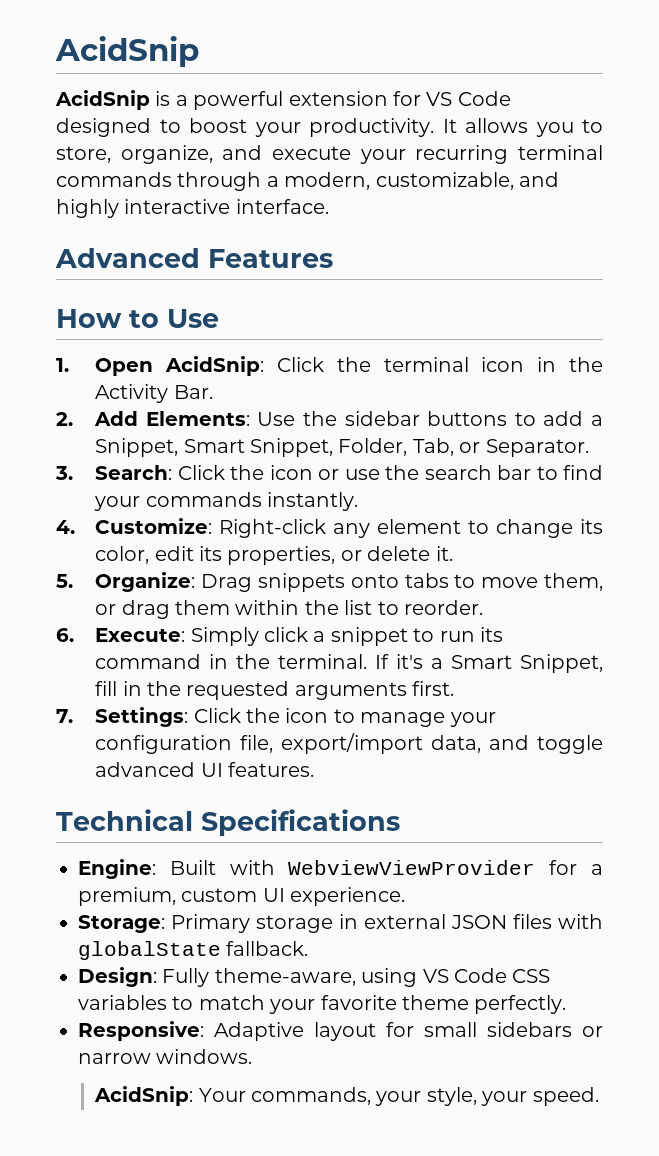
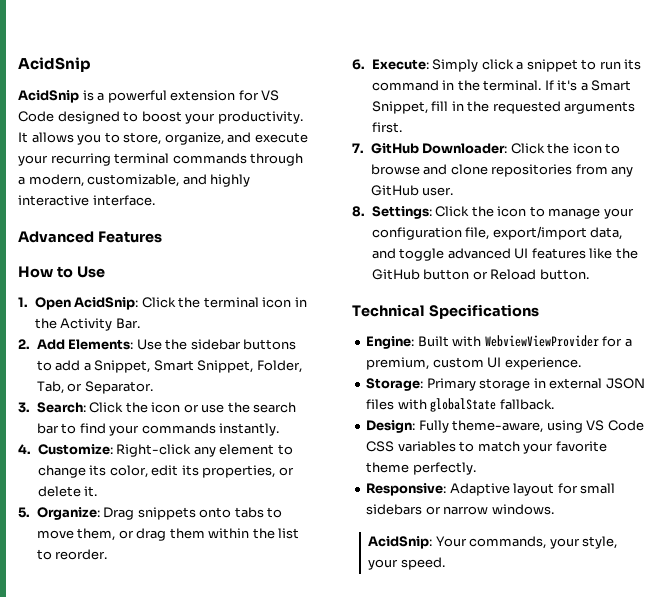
- 7. Settings: Click the icon to manage your configuration file, export/import data, and toggle advanced UI features.
+ 7. GitHub Downloader: Click the icon to browse and clone repositories from any GitHub user.
+ 8. Settings: Click the icon to manage your configuration file, export/import data, and toggle advanced UI features like the GitHub button or Reload button.

